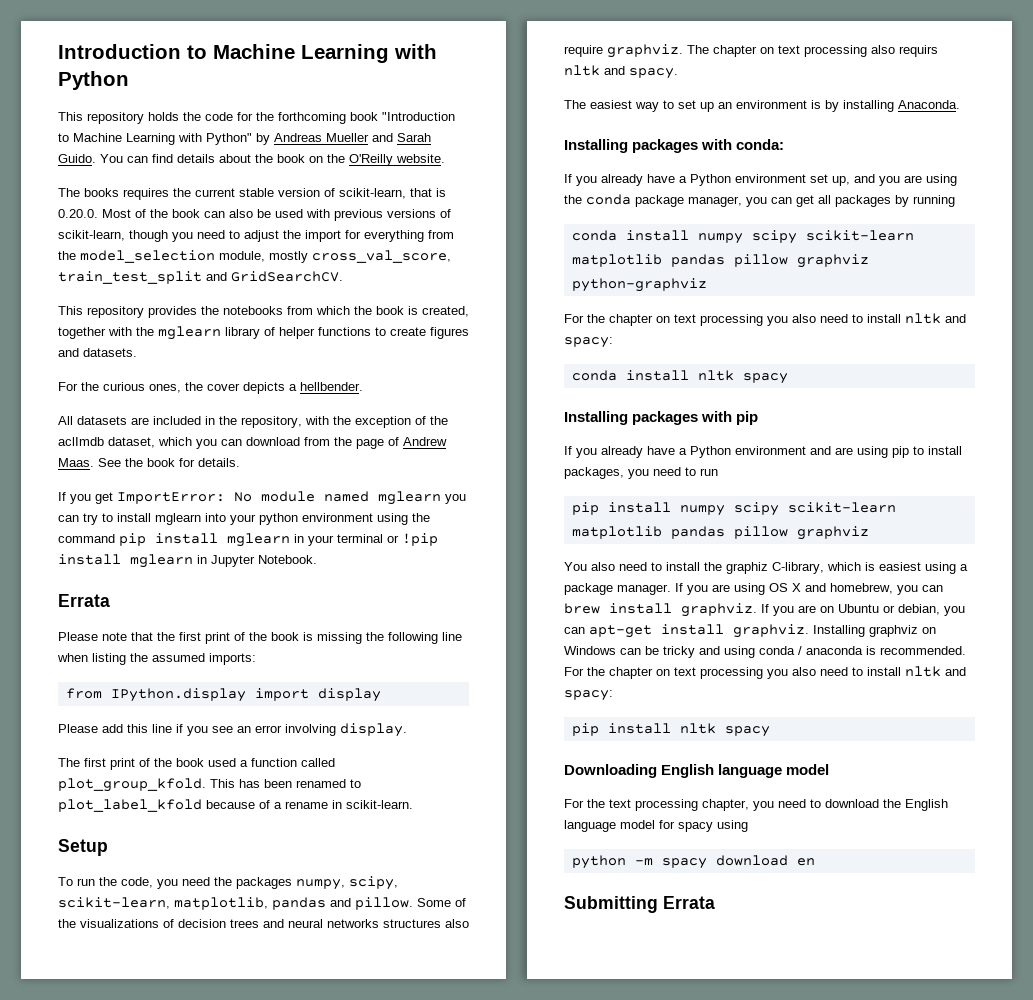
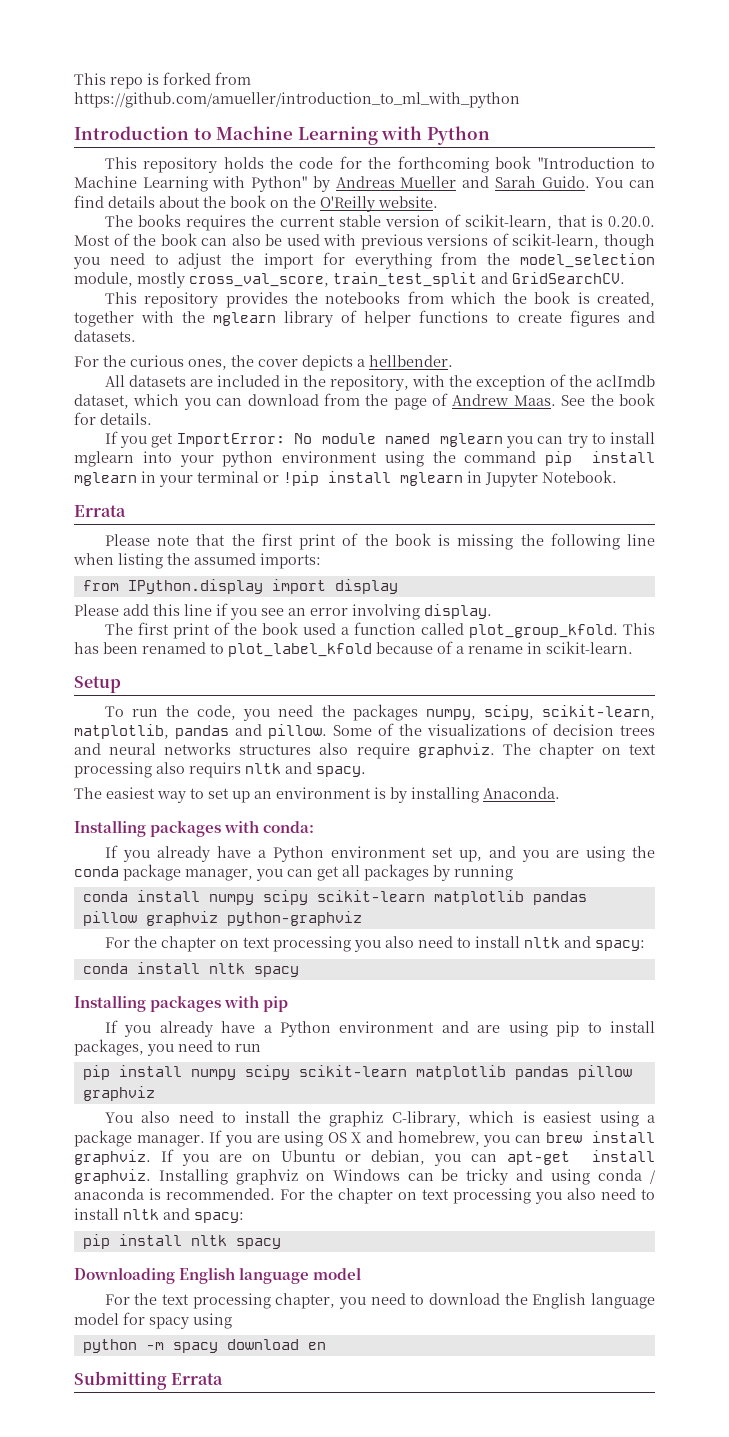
+ This repo is forked from https://github.com/amueller/introduction_to_ml_with_python

